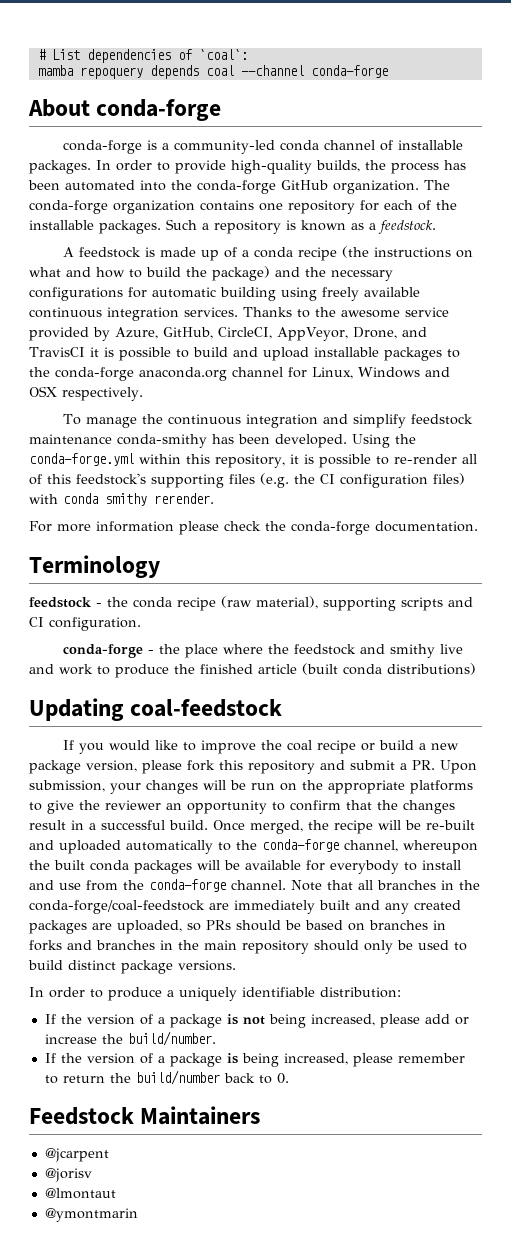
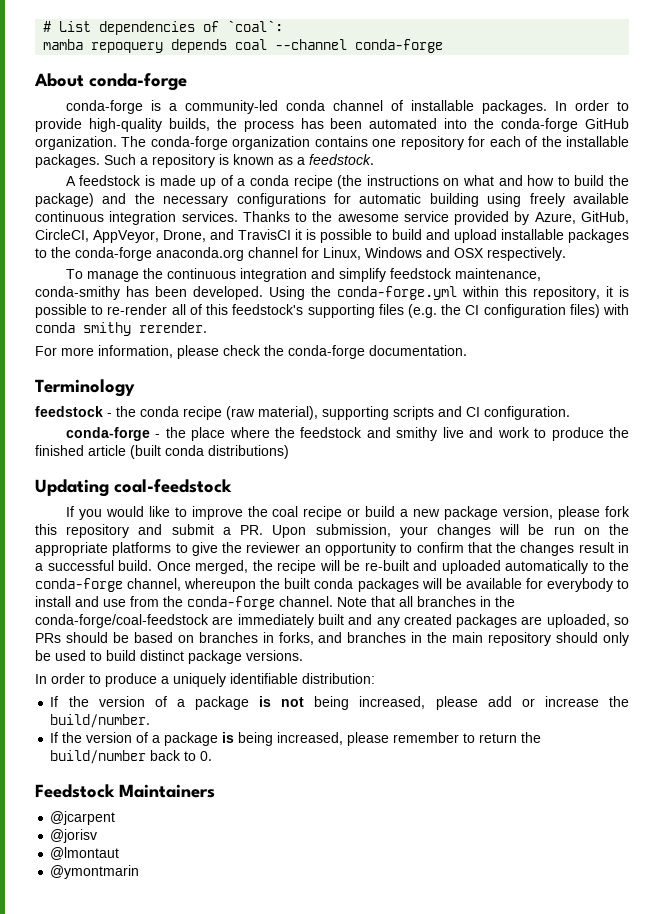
- To manage the continuous integration and simplify feedstock maintenance conda-smithy has been developed.
+ To manage the continuous integration and simplify feedstock maintenance, conda-smithy has been developed.
- For more information please check the conda-forge documentation.
+ For more information, please check the conda-forge documentation.
- Note that all branches in the conda-forge/coal-feedstock are immediately built and any created packages are uploaded, so PRs should be based on branches in forks and branches in the main repository should only be used to build distinct package versions.
+ Note that all branches in the conda-forge/coal-feedstock are immediately built and any created packages are uploaded, so PRs should be based on branches in forks, and branches in the main repository should only be used to build distinct package versions.

